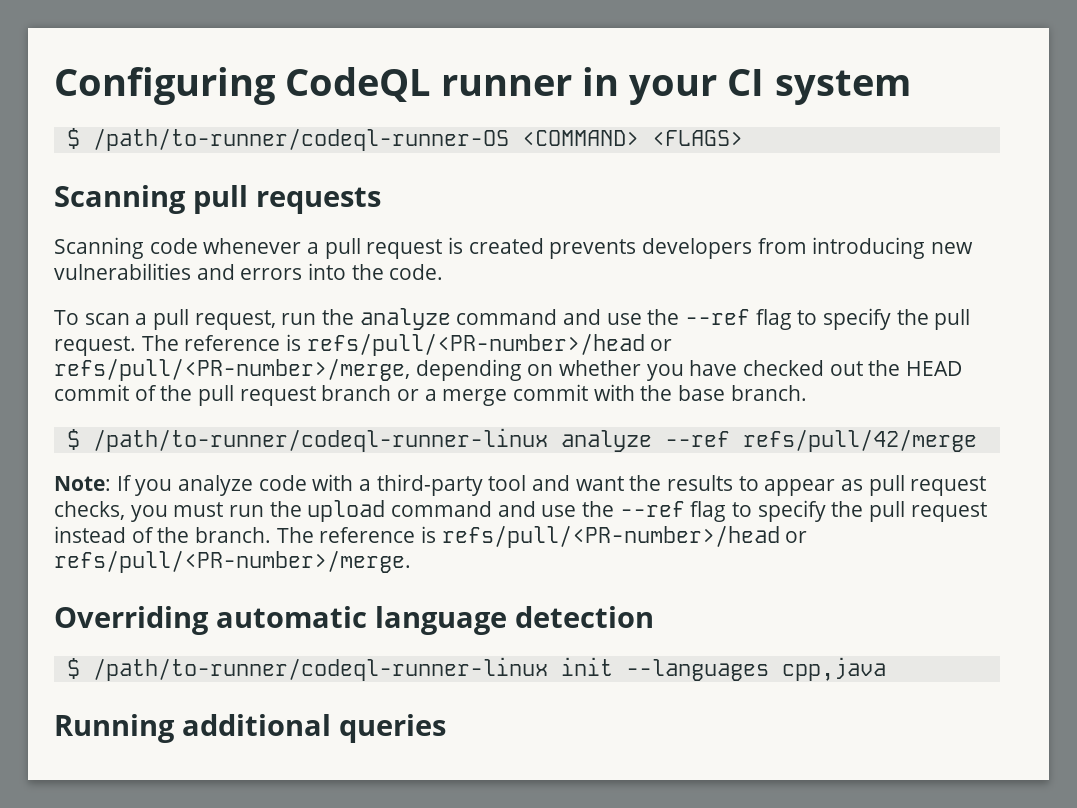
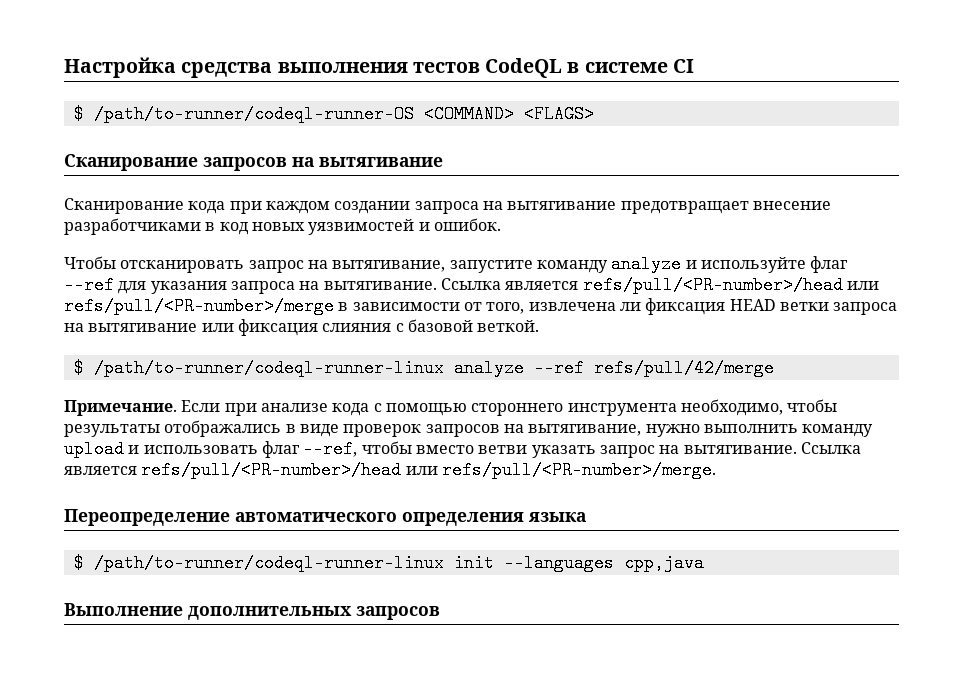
- Configuring CodeQL runner in your CI system
+ Настройка средства выполнения тестов CodeQL в системе CI
- Scanning pull requests
- Scanning code whenever a pull request is created prevents developers from introducing new vulnerabilities and errors into the code.
- To scan a pull request, run the analyze command and use the --ref flag to specify the pull request. The reference is refs/pull/<PR-number>/head or refs/pull/<PR-number>/merge, depending on whether you have checked out the HEAD commit of the pull request branch or a merge commit with the base branch.
+ Сканирование запросов на вытягивание
+ Сканирование кода при каждом создании запроса на вытягивание предотвращает внесение разработчиками в код новых уязвимостей и ошибок.
+ Чтобы отсканировать запрос на вытягивание, запустите команду analyze и используйте флаг --ref для указания запроса на вытягивание. Ссылка является refs/pull/<PR-number>/head или refs/pull/<PR-number>/merge в зависимости от того, извлечена ли фиксация HEAD ветки запроса на вытягивание или фиксация слияния с базовой веткой.
- Note: If you analyze code with a third-party tool and want the results to appear as pull request checks, you must run the upload command and use the --ref flag to specify the pull request instead of the branch. The reference is refs/pull/<PR-number>/head or refs/pull/<PR-number>/merge.
- Overriding automatic language detection
+ Примечание. Если при анализе кода с помощью стороннего инструмента необходимо, чтобы результаты отображались в виде проверок запросов на вытягивание, нужно выполнить команду upload и использовать флаг --ref, чтобы вместо ветви указать запрос на вытягивание. Ссылка является refs/pull/<PR-number>/head или refs/pull/<PR-number>/merge.
+ Переопределение автоматического определения языка
- Running additional queries
+ Выполнение дополнительных запросов

